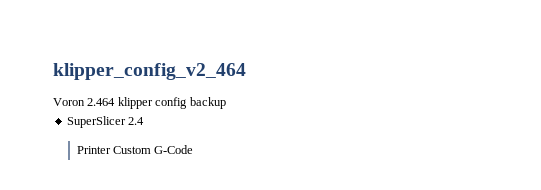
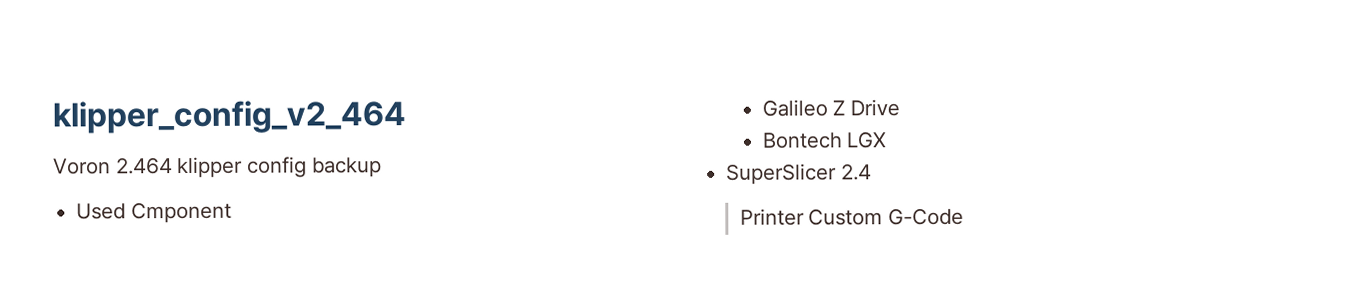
+ Used Cmponent
+ Galileo Z Drive
+ Bontech LGX

